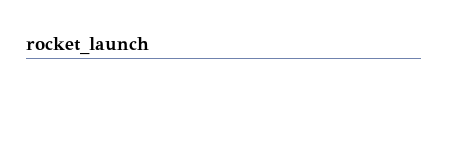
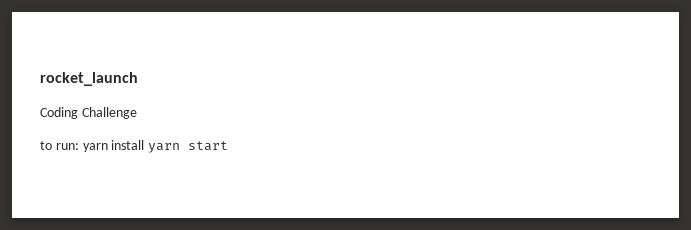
+ Coding Challenge
+ to run: yarn install yarn start

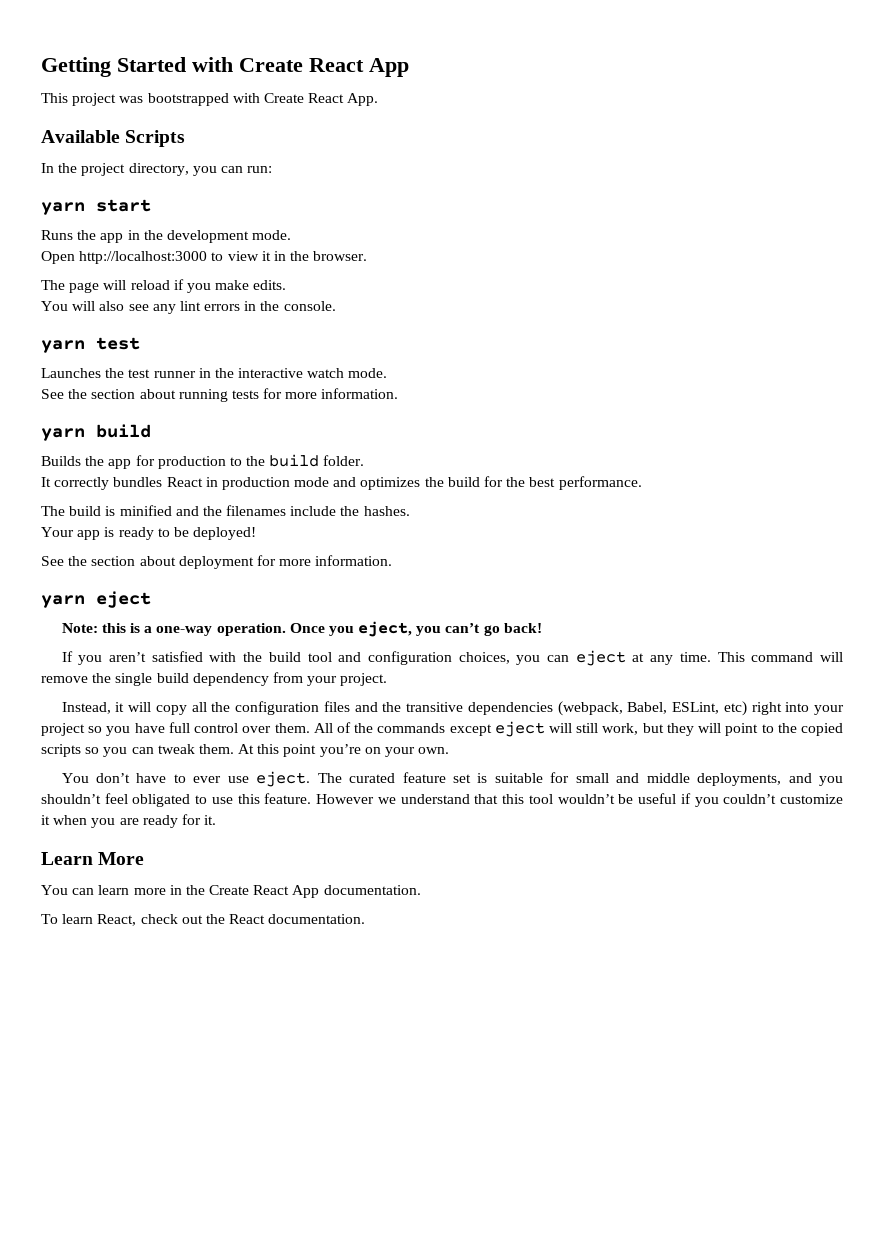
- rocket_launch
- Coding Challenge
- to run: yarn install yarn start
+ Getting Started with Create React App
+ This project was bootstrapped with Create React App.
+ Available Scripts
+ In the project directory, you can run:
+ yarn start
+ Runs the app in the development mode.
+ Open http://localhost:3000 to view it in the browser.
+ The page will reload if you make edits.
+ You will also see any lint errors in the console.
+ yarn test
+ Launches the test runner in the interactive watch mode.
+ See the section about running tests for more information.
+ yarn build
+ Builds the app for production to the build folder.
+ It correctly bundles React in production mode and optimizes the build for the best performance.
+ The build is minified and the filenames include the hashes.
+ Your app is ready to be deployed!
+ See the section about deployment for more information.
+ yarn eject
+ Note: this is a one-way operation. Once you eject, you can’t go back!
+ If you aren’t satisfied with the build tool and configuration choices, you can eject at any time. This command will remove the single build dependency from your project.
+ Instead, it will copy all the configuration files and the transitive dependencies (webpack, Babel, ESLint, etc) right into your project so you have full control over them. All of the commands except eject will still work, but they will point to the copied scripts so you can tweak them. At this point you’re on your own.
+ You don’t have to ever use eject. The curated feature set is suitable for small and middle deployments, and you shouldn’t feel obligated to use this feature. However we understand that this tool wouldn’t be useful if you couldn’t customize it when you are ready for it.
+ Learn More
+ You can learn more in the Create React App documentation.
+ To learn React, check out the React documentation.

